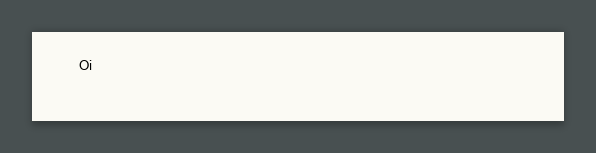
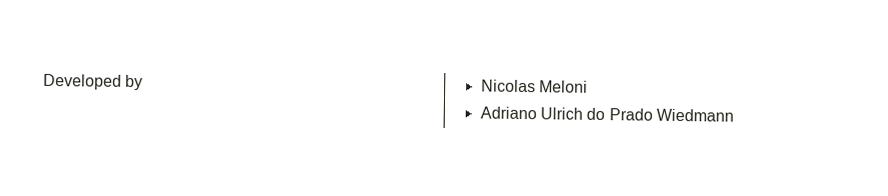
- Oi
+ Developed by
+ Nicolas Meloni
+ Adriano Ulrich do Prado Wiedmann

